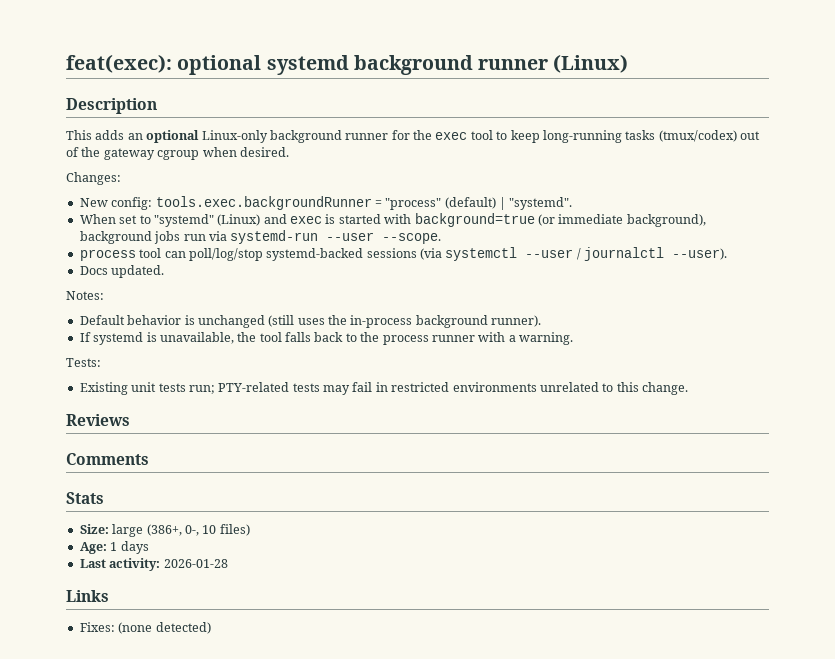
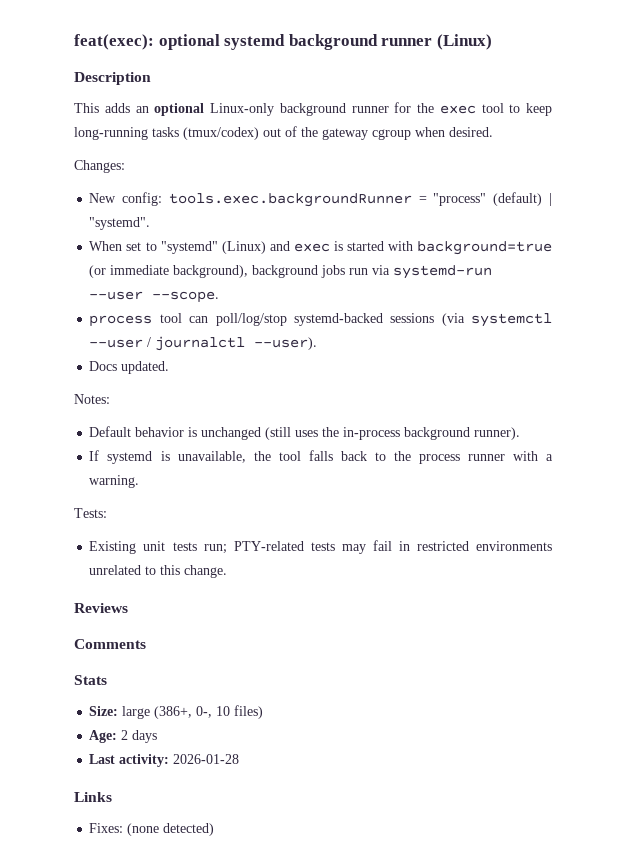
- Age: 1 days
+ Age: 2 days

